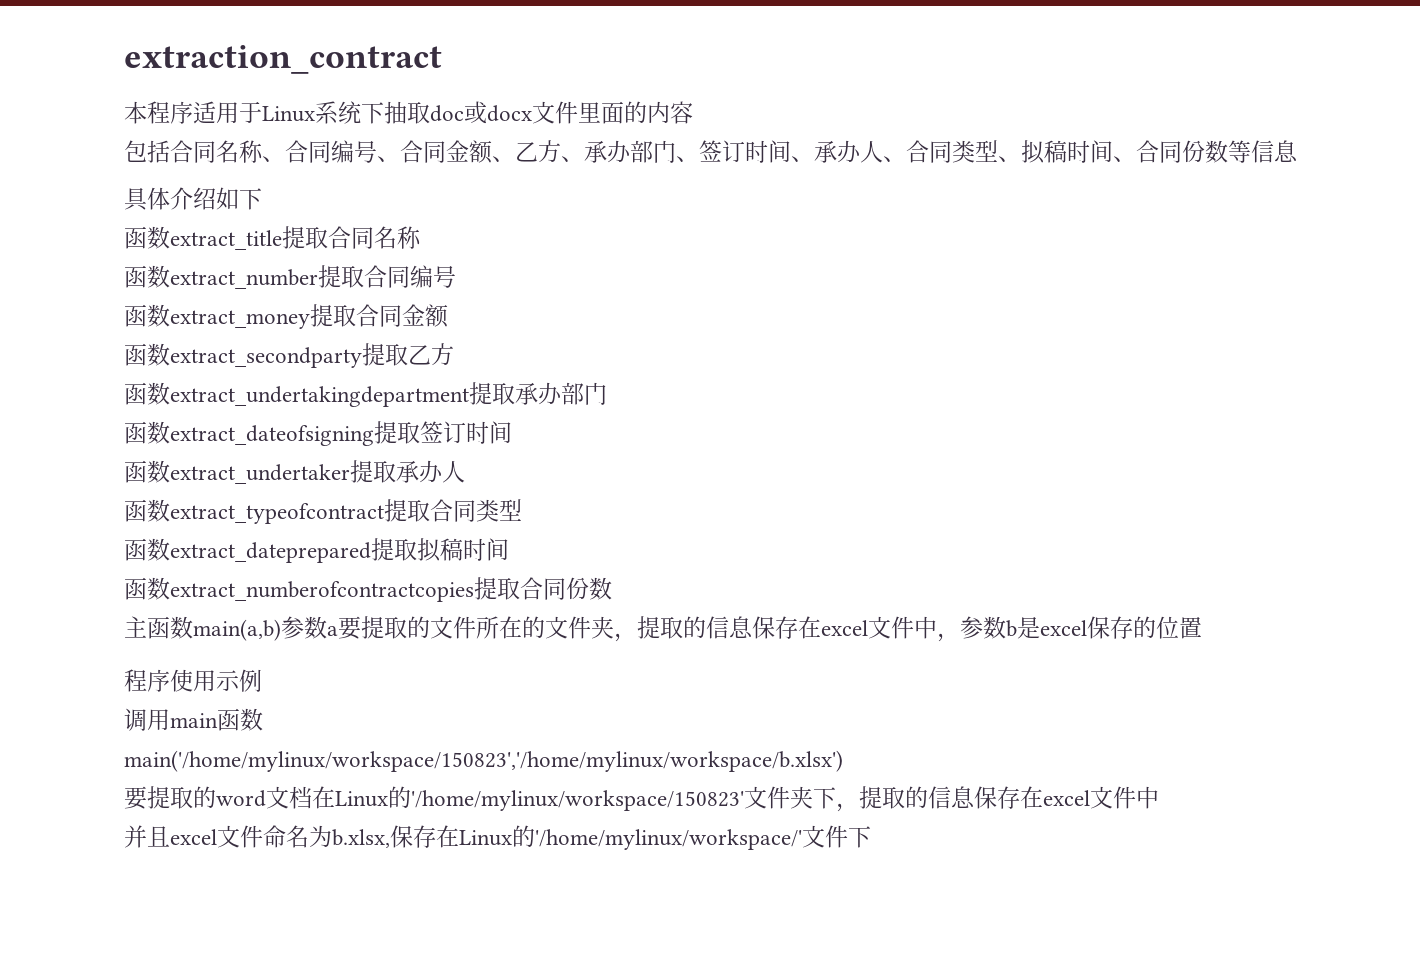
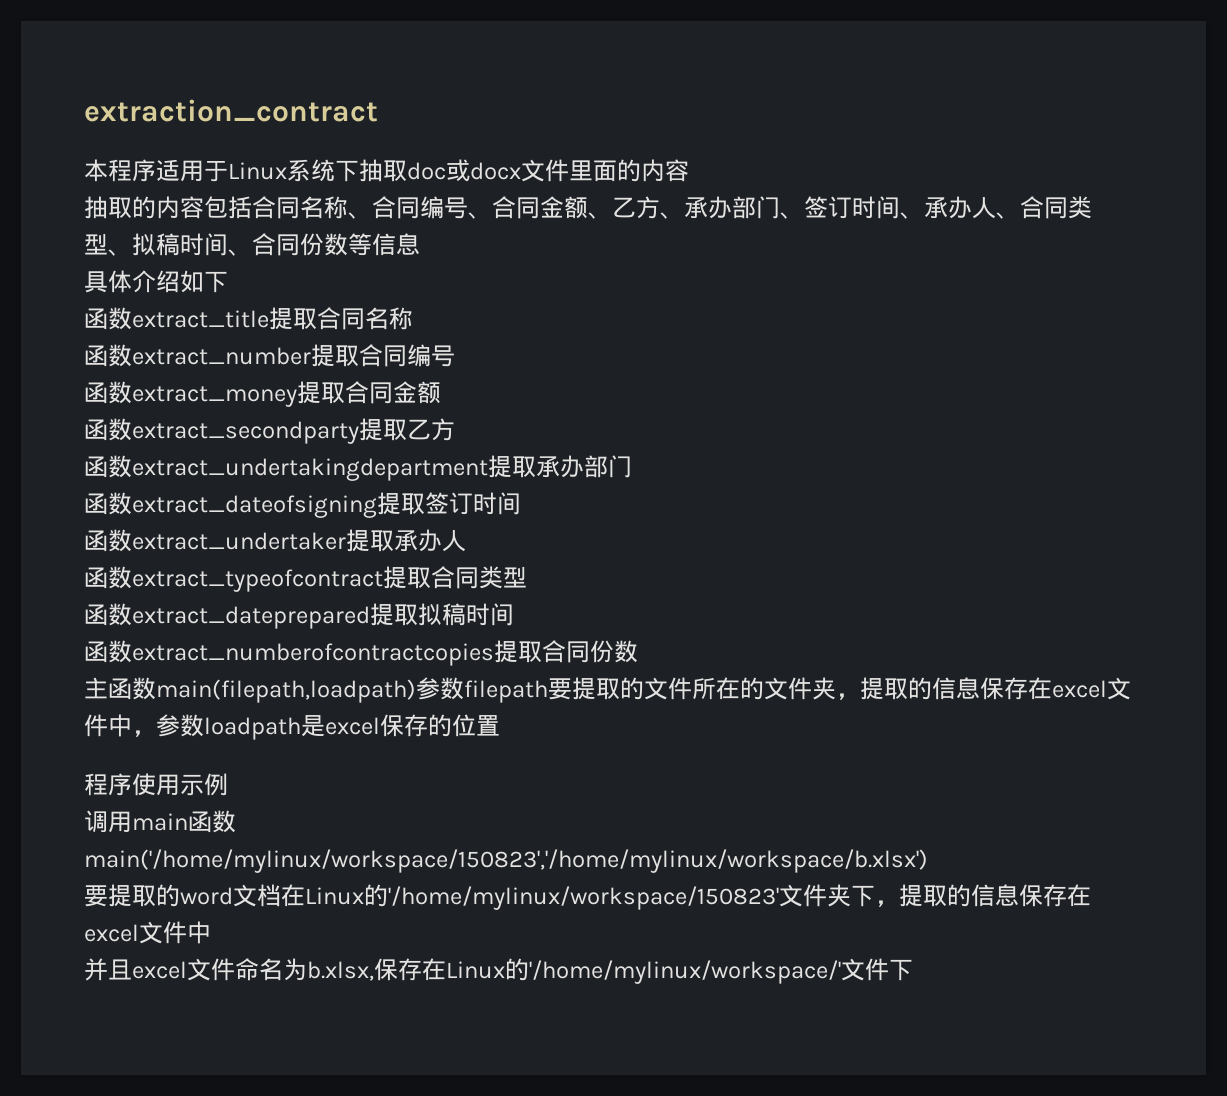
- 包括合同名称、合同编号、合同金额、乙方、承办部门、签订时间、承办人、合同类型、拟稿时间、合同份数等信息
+ 抽取的内容包括合同名称、合同编号、合同金额、乙方、承办部门、签订时间、承办人、合同类型、拟稿时间、合同份数等信息
- 主函数main(a,b)参数a要提取的文件所在的文件夹，提取的信息保存在excel文件中，参数b是excel保存的位置
+ 主函数main(filepath,loadpath)参数filepath要提取的文件所在的文件夹，提取的信息保存在excel文件中，参数loadpath是excel保存的位置

